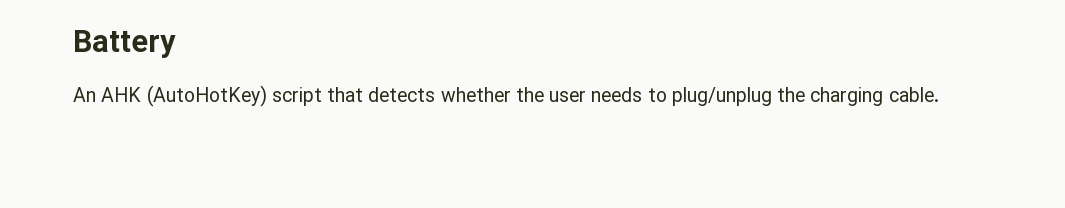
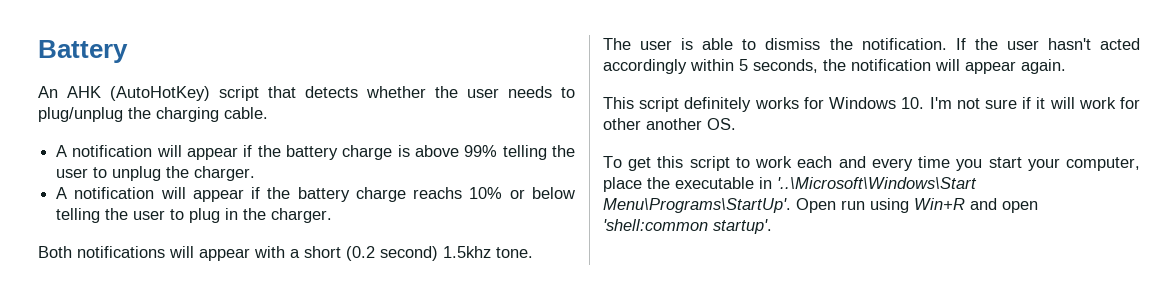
+ A notification will appear if the battery charge is above 99% telling the user to unplug the charger.
+ A notification will appear if the battery charge reachs 10% or below telling the user to plug in the charger.
+ Both notifications will appear with a short (0.2 second) 1.5khz tone.
+ The user is able to dismiss the notification. If the user hasn't acted accordingly within 5 seconds, the notification will appear again.
+ This script definitely works for Windows 10. I'm not sure if it will work for other another OS.
+ To get this script to work each and every time you start your computer, place the executable in '..\Microsoft\Windows\Start Menu\Programs\StartUp'. Open run using Win+R and open 'shell:common startup'.

